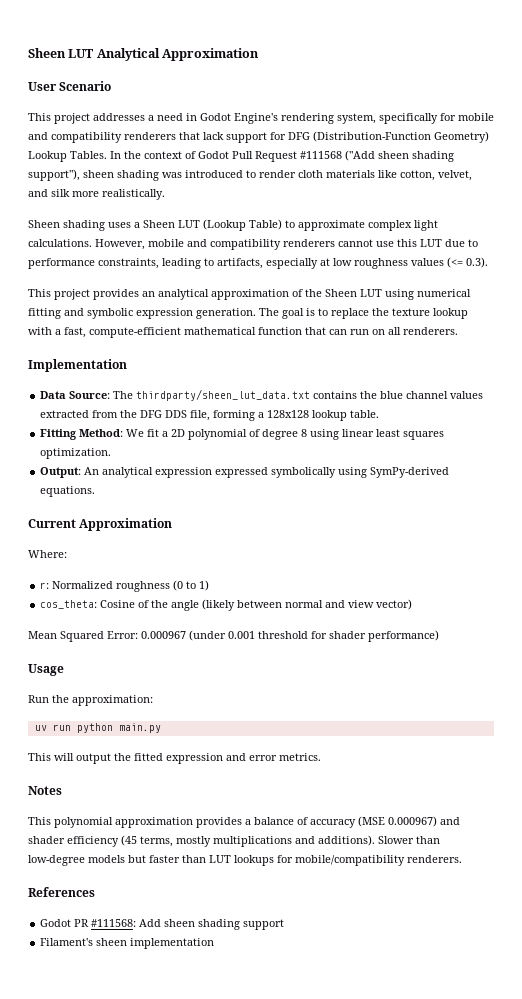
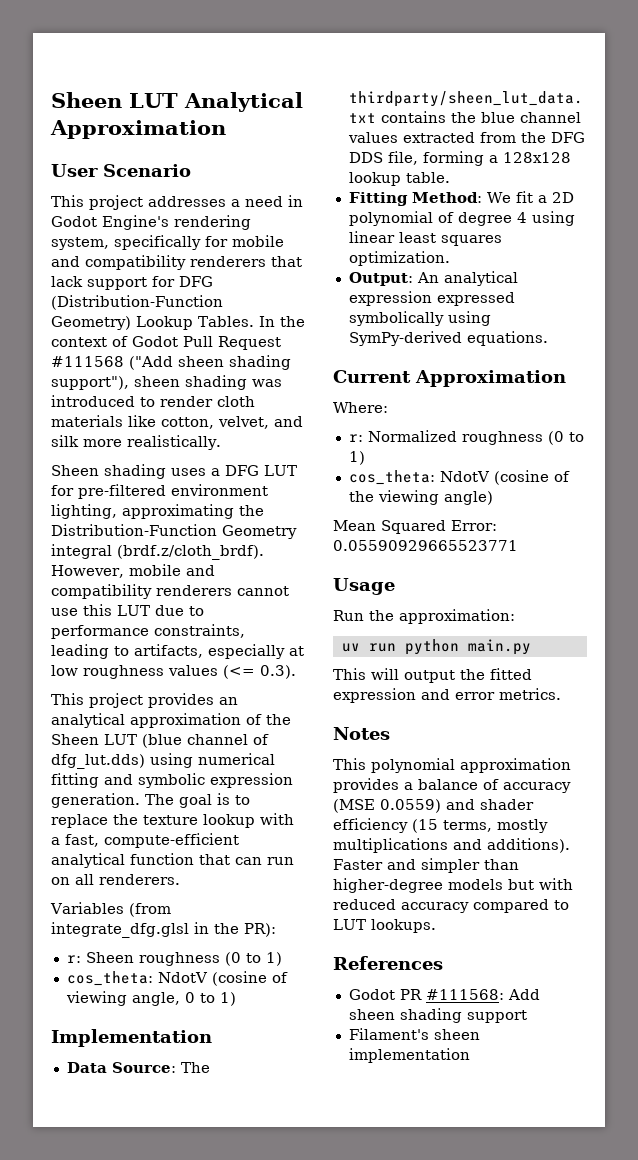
- Sheen shading uses a Sheen LUT (Lookup Table) to approximate complex light calculations. However, mobile and compatibility renderers cannot use this LUT due to performance constraints, leading to artifacts, especially at low roughness values (<= 0.3).
+ Sheen shading uses a DFG LUT for pre-filtered environment lighting, approximating the Distribution-Function Geometry integral (brdf.z/cloth_brdf). However, mobile and compatibility renderers cannot use this LUT due to performance constraints, leading to artifacts, especially at low roughness values (<= 0.3).
- This project provides an analytical approximation of the Sheen LUT using numerical fitting and symbolic expression generation.
+ This project provides an analytical approximation of the Sheen LUT (blue channel of dfg_lut.dds) using numerical fitting and symbolic expression generation.
- The goal is to replace the texture lookup with a fast, compute-efficient mathematical function that can run on all renderers.
+ The goal is to replace the texture lookup with a fast, compute-efficient analytical function that can run on all renderers.
+ Variables (from integrate_dfg.glsl in the PR):
+ r: Sheen roughness (0 to 1)
+ cos_theta: NdotV (cosine of viewing angle, 0 to 1)
- Fitting Method: We fit a 2D polynomial of degree 8 using linear least squares optimization.
+ Fitting Method: We fit a 2D polynomial of degree 4 using linear least squares optimization.
- cos_theta: Cosine of the angle (likely between normal and view vector)
- Mean Squared Error: 0.000967 (under 0.001 threshold for shader performance)
+ cos_theta: NdotV (cosine of the viewing angle)
+ Mean Squared Error: 0.05590929665523771
- This polynomial approximation provides a balance of accuracy (MSE 0.000967) and shader efficiency (45 terms, mostly multiplications and additions).
+ This polynomial approximation provides a balance of accuracy (MSE 0.0559) and shader efficiency (15 terms, mostly multiplications and additions).
- Slower than low-degree models but faster than LUT lookups for mobile/compatibility renderers.
+ Faster and simpler than higher-degree models but with reduced accuracy compared to LUT lookups.

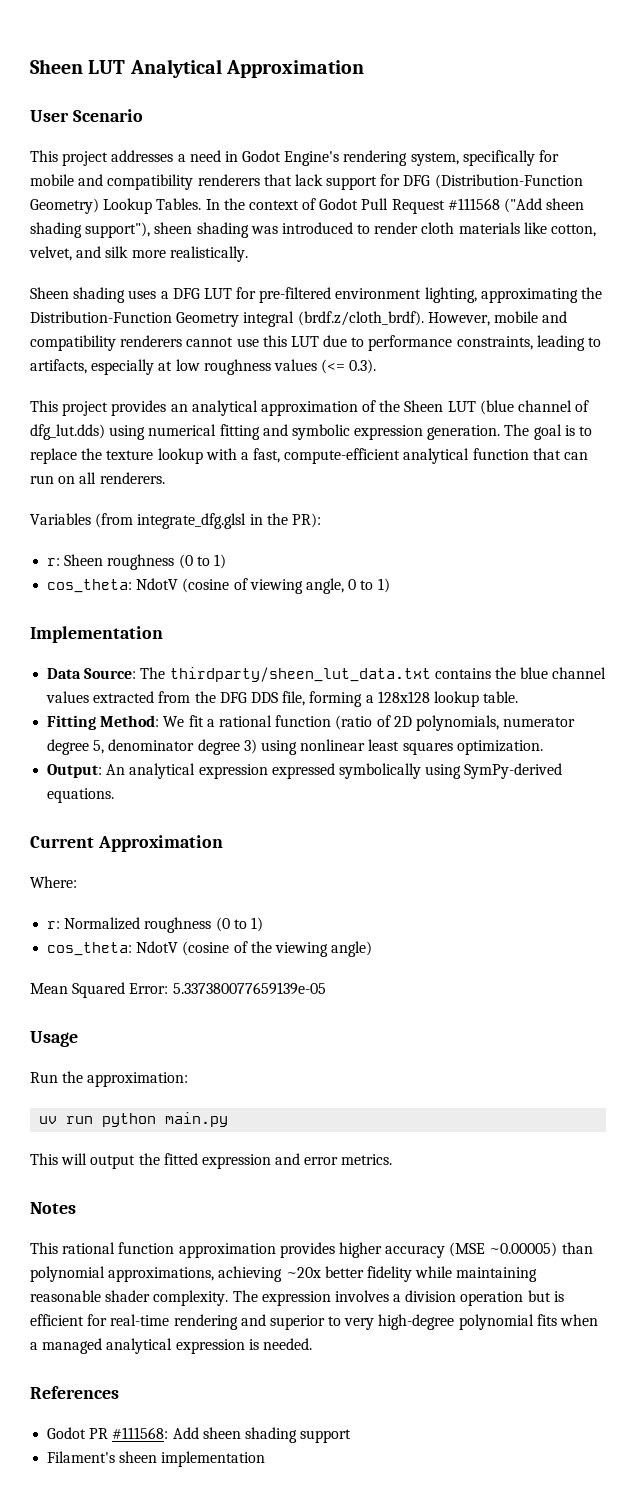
- Fitting Method: We fit a 2D polynomial of degree 4 using linear least squares optimization.
+ Fitting Method: We fit a rational function (ratio of 2D polynomials, numerator degree 5, denominator degree 3) using nonlinear least squares optimization.
- Mean Squared Error: 0.05590929665523771
+ Mean Squared Error: 5.337380077659139e-05
- This polynomial approximation provides a balance of accuracy (MSE 0.0559) and shader efficiency (15 terms, mostly multiplications and additions). Faster and simpler than higher-degree models but with reduced accuracy compared to LUT lookups.
+ This rational function approximation provides higher accuracy (MSE ~0.00005) than polynomial approximations, achieving ~20x better fidelity while maintaining reasonable shader complexity. The expression involves a division operation but is efficient for real-time rendering and superior to very high-degree polynomial fits when a managed analytical expression is needed.

